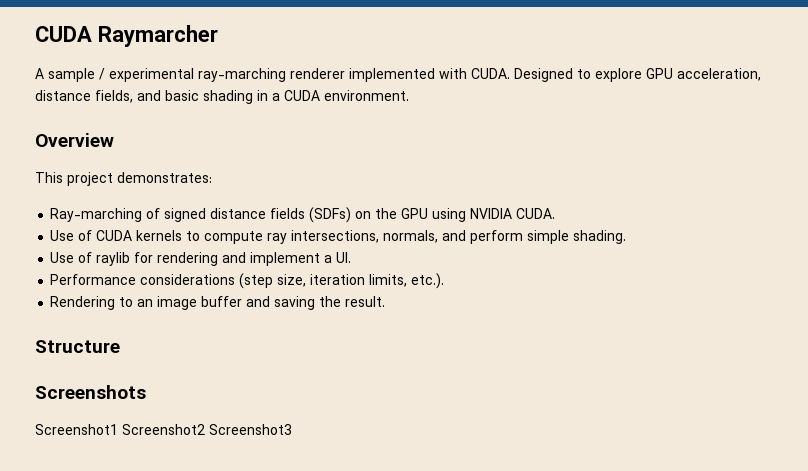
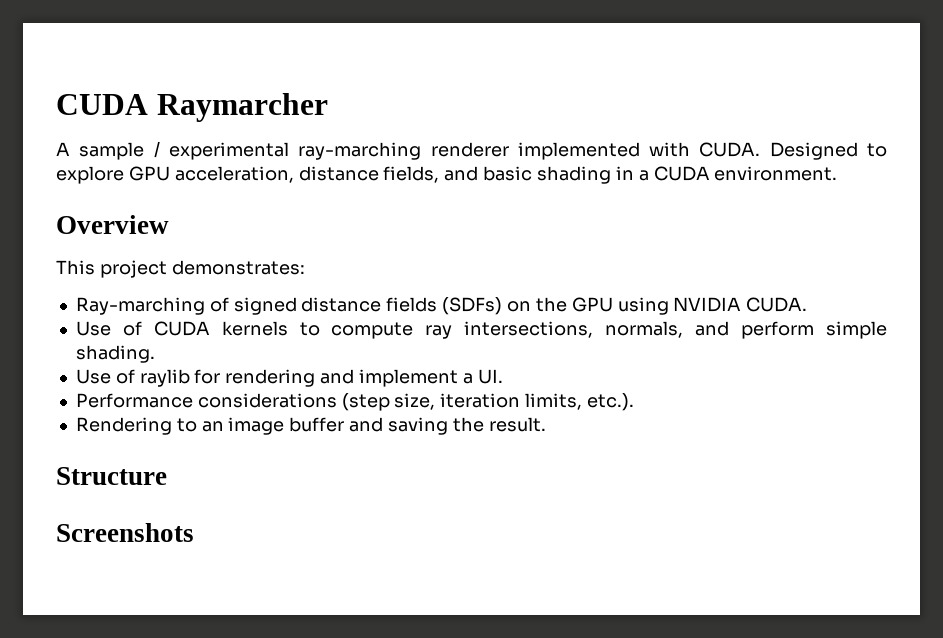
- Screenshot1 Screenshot2 Screenshot3

